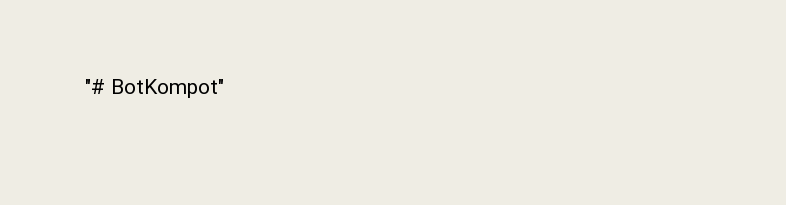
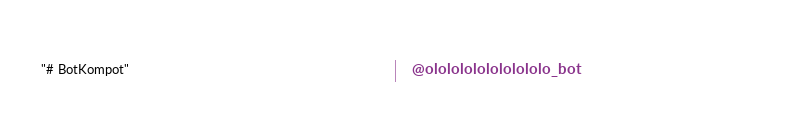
+ @olololololololololo_bot

